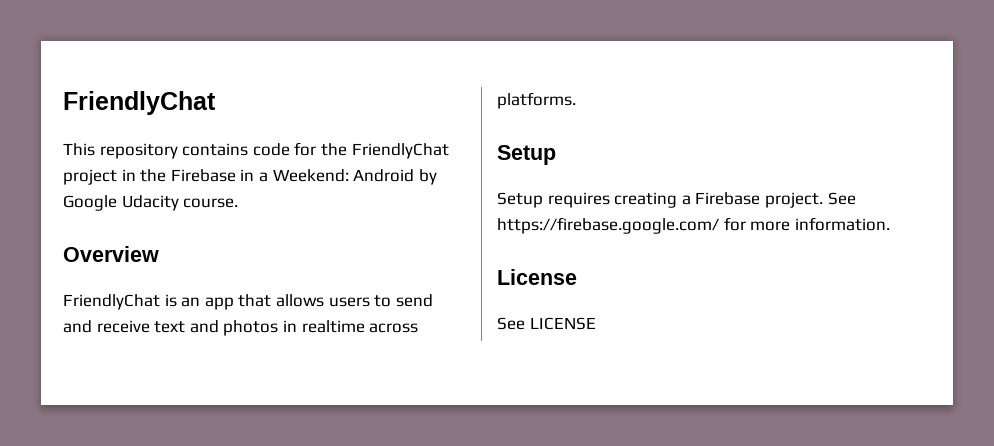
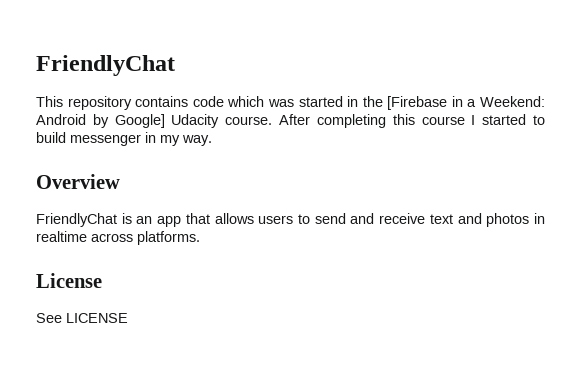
- This repository contains code for the FriendlyChat project in the Firebase in a Weekend: Android by Google Udacity course.
+ This repository contains code which was started in the [Firebase in a Weekend: Android by Google] Udacity course. After completing this course I started to build messenger in my way.
  FriendlyChat is an app that allows users to send and receive text and photos in realtime across platforms.
- Setup
- Setup requires creating a Firebase project. See https://firebase.google.com/ for more information.

